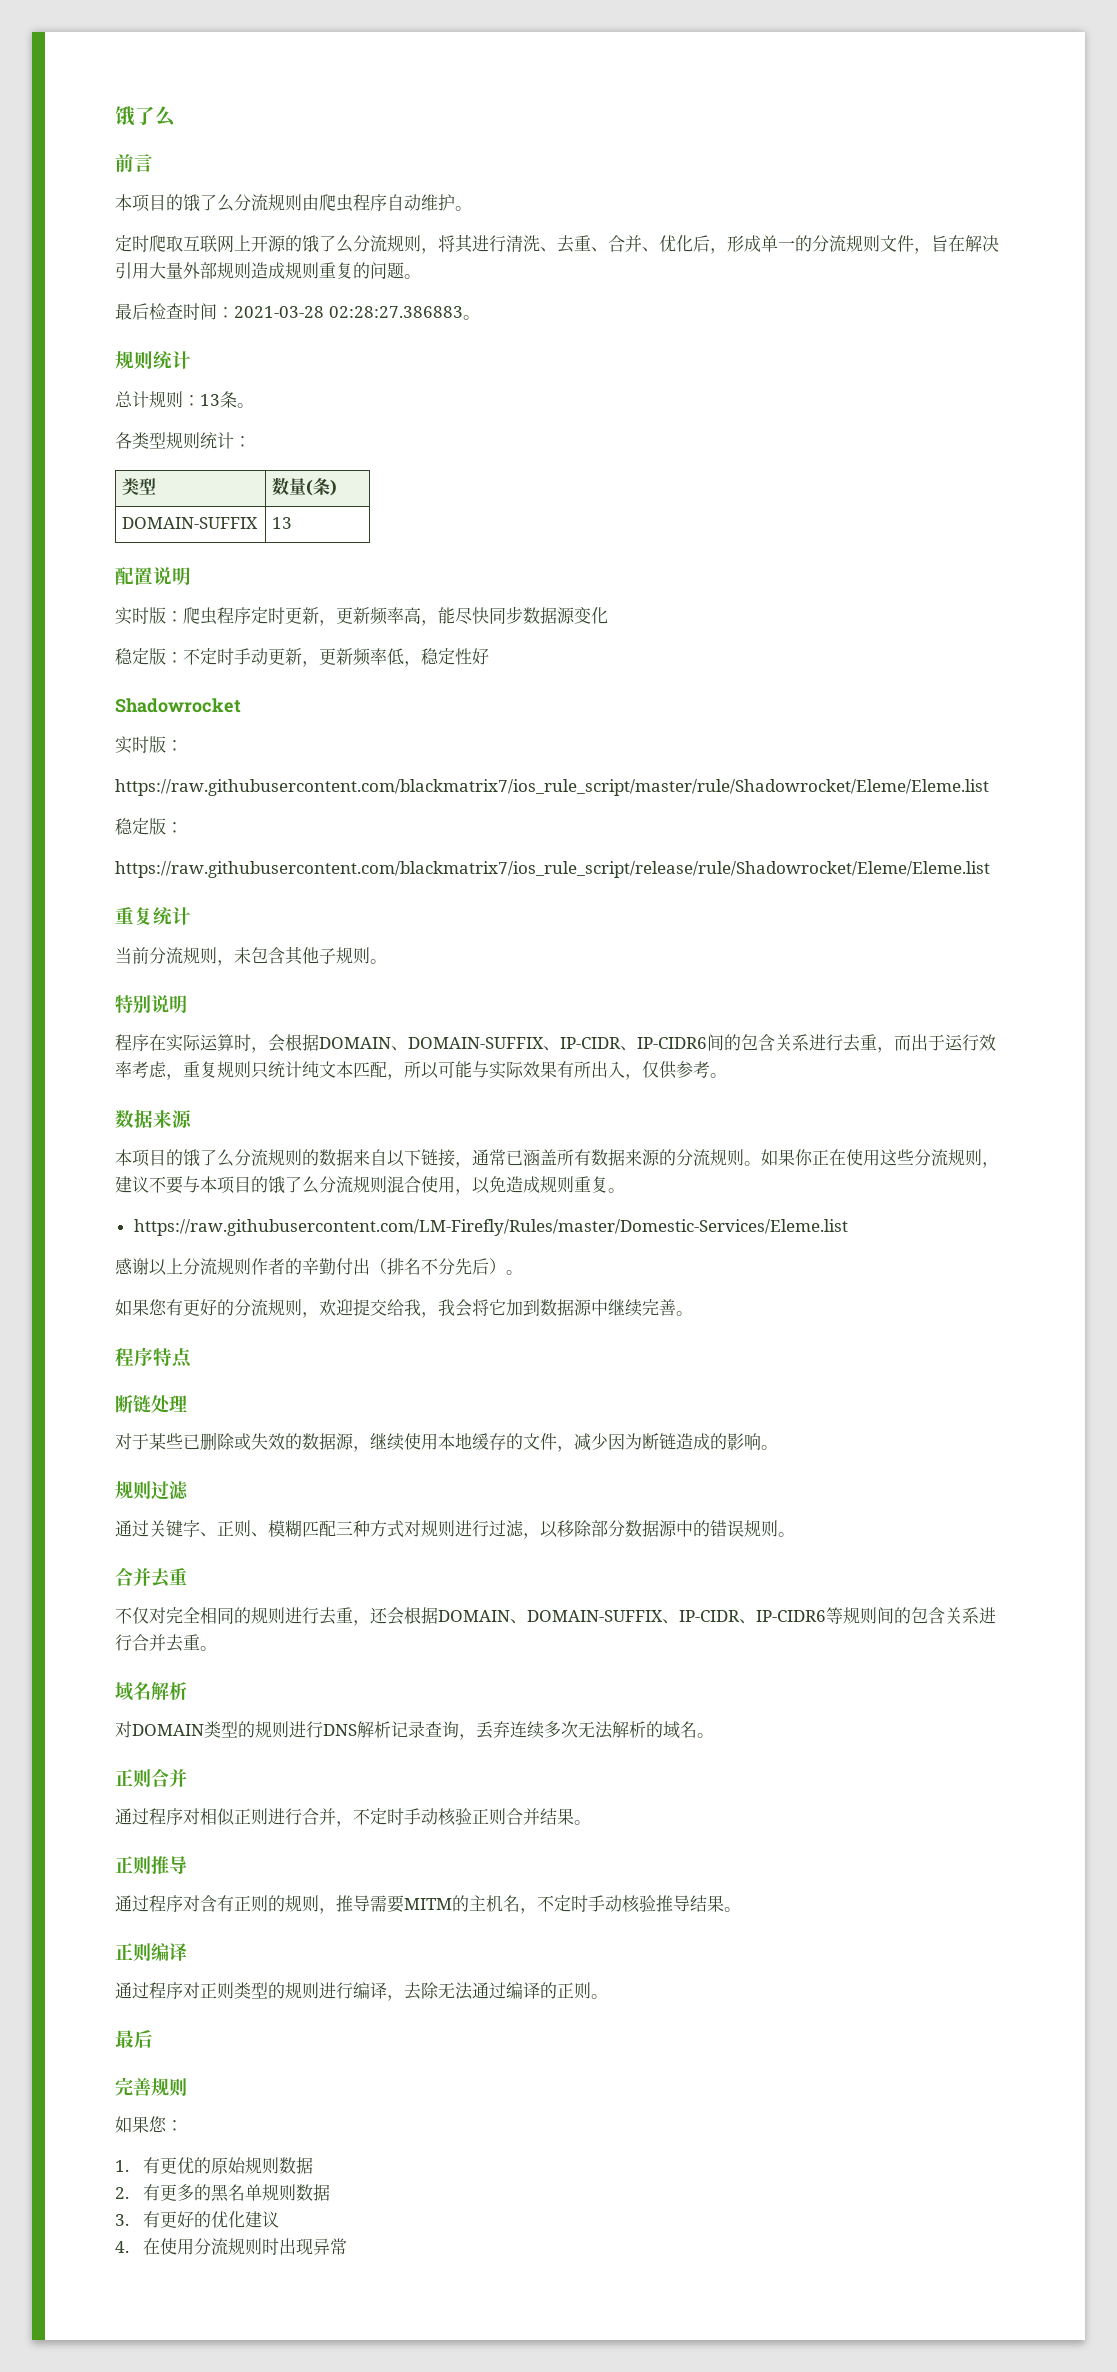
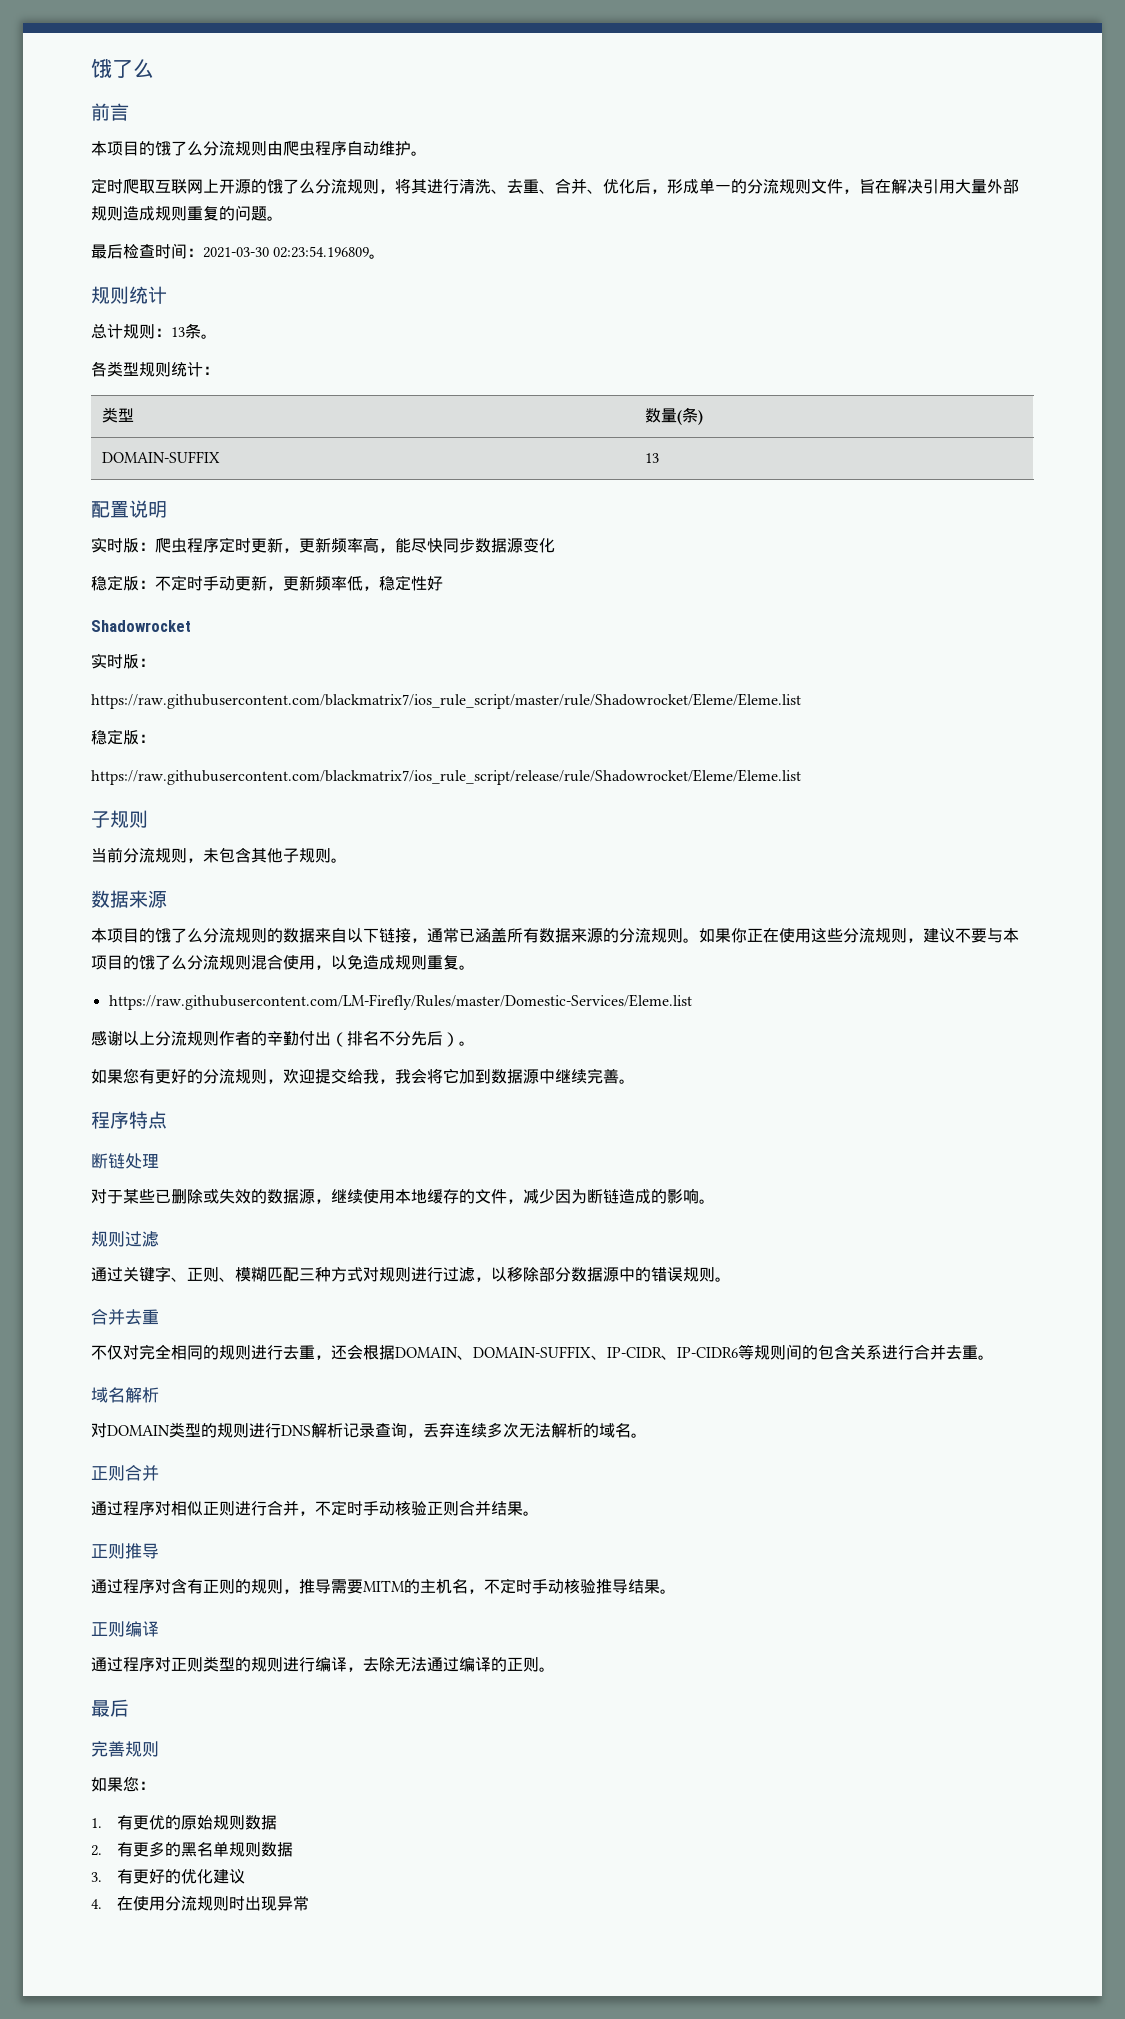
- 最后检查时间：2021-03-28 02:28:27.386883。
+ 最后检查时间：2021-03-30 02:23:54.196809。
  https://raw.githubusercontent.com/blackmatrix7/ios_rule_script/release/rule/Shadowrocket/Eleme/Eleme.list
- 重复统计
+ 子规则
- 特别说明
- 程序在实际运算时，会根据DOMAIN、DOMAIN-SUFFIX、IP-CIDR、IP-CIDR6间的包含关系进行去重，而出于运行效率考虑，重复规则只统计纯文本匹配，所以可能与实际效果有所出入，仅供参考。

